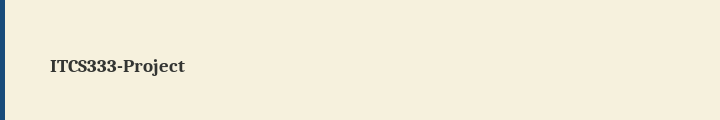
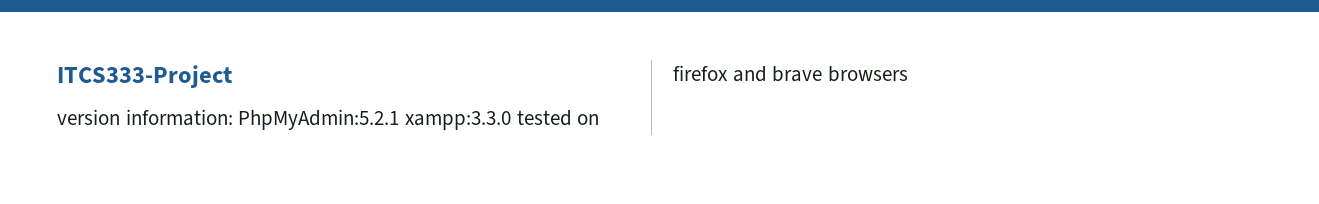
+ version information: PhpMyAdmin:5.2.1 xampp:3.3.0 tested on firefox and brave browsers

